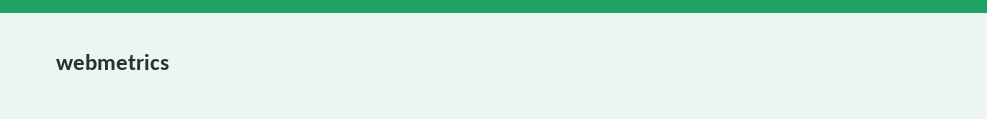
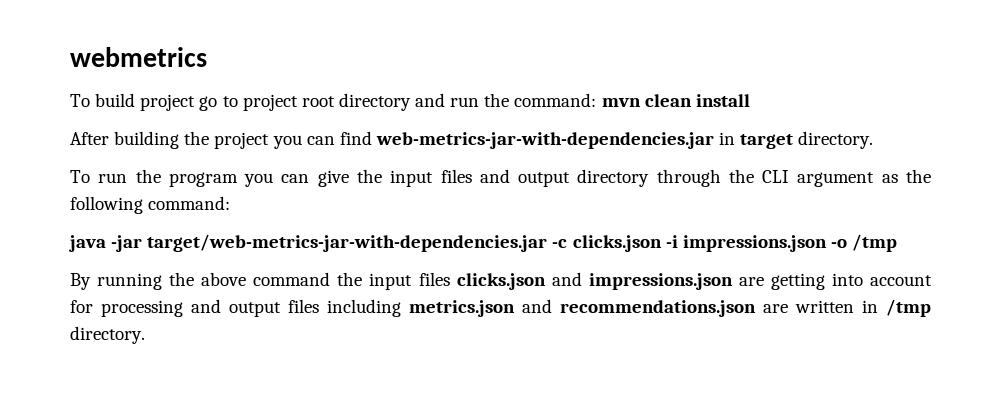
+ To build project go to project root directory and run the command: mvn clean install
+ After building the project you can find web-metrics-jar-with-dependencies.jar in target directory.
+ To run the program you can give the input files and output directory through the CLI argument as the following command:
+ java -jar target/web-metrics-jar-with-dependencies.jar -c clicks.json -i impressions.json -o /tmp
+ By running the above command the input files clicks.json and impressions.json are getting into account for processing and output files including metrics.json and recommendations.json are written in /tmp directory.

